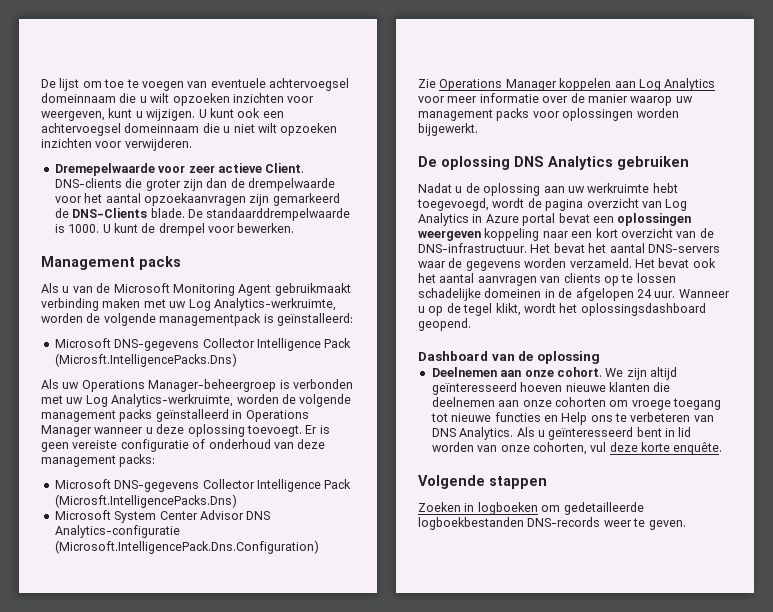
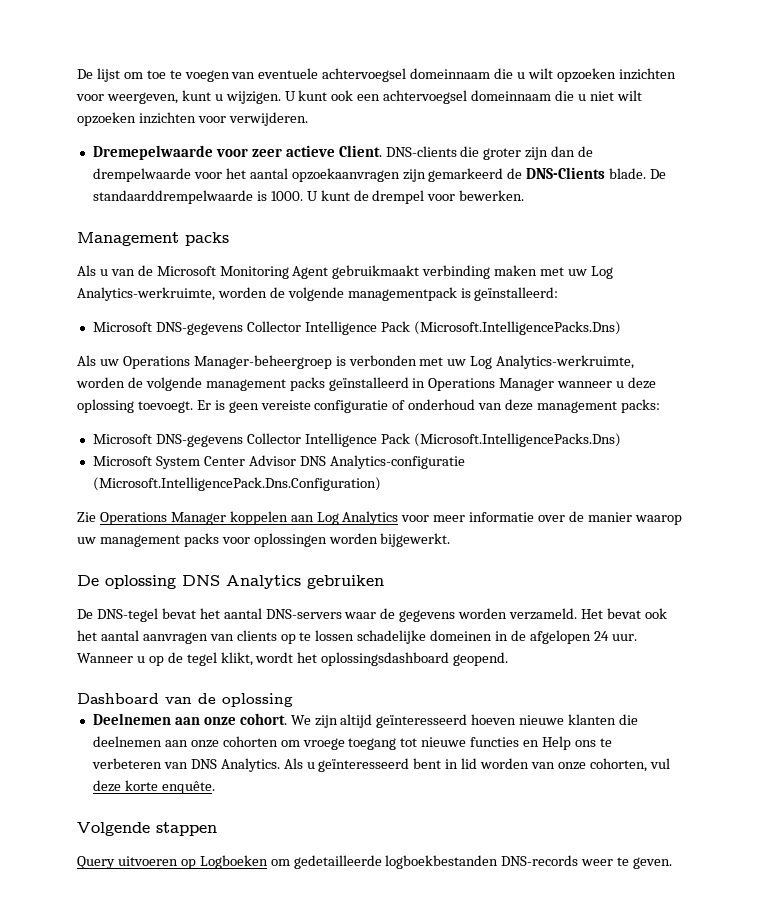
  Als u van de Microsoft Monitoring Agent gebruikmaakt verbinding maken met uw Log Analytics-werkruimte, worden de volgende managementpack is geïnstalleerd:
- Microsoft DNS-gegevens Collector Intelligence Pack (Microsft.IntelligencePacks.Dns)
+ Microsoft DNS-gegevens Collector Intelligence Pack (Microsoft.IntelligencePacks.Dns)
  Er is geen vereiste configuratie of onderhoud van deze management packs:
- Microsoft DNS-gegevens Collector Intelligence Pack (Microsft.IntelligencePacks.Dns)
+ Microsoft DNS-gegevens Collector Intelligence Pack (Microsoft.IntelligencePacks.Dns)
- Nadat u de oplossing aan uw werkruimte hebt toegevoegd, wordt de pagina overzicht van Log Analytics in Azure portal bevat een oplossingen weergeven koppeling naar een kort overzicht van de DNS-infrastructuur. Het bevat het aantal DNS-servers waar de gegevens worden verzameld.
+ De DNS-tegel bevat het aantal DNS-servers waar de gegevens worden verzameld.
- Zoeken in logboeken om gedetailleerde logboekbestanden DNS-records weer te geven.
+ Query uitvoeren op Logboeken om gedetailleerde logboekbestanden DNS-records weer te geven.

